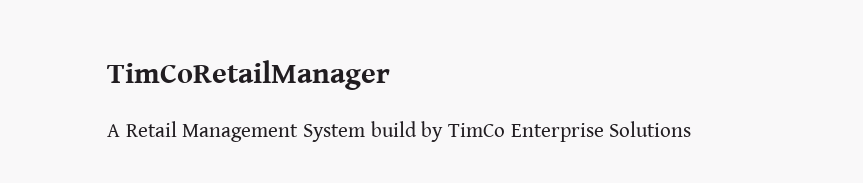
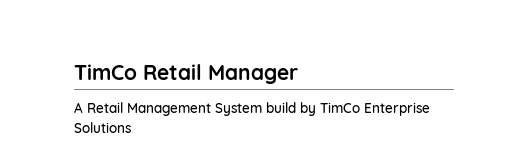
- TimCoRetailManager
+ TimCo Retail Manager

